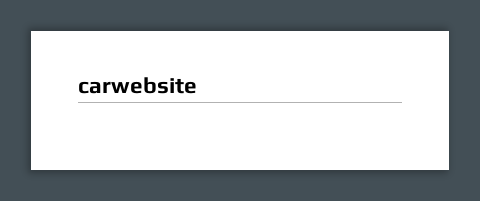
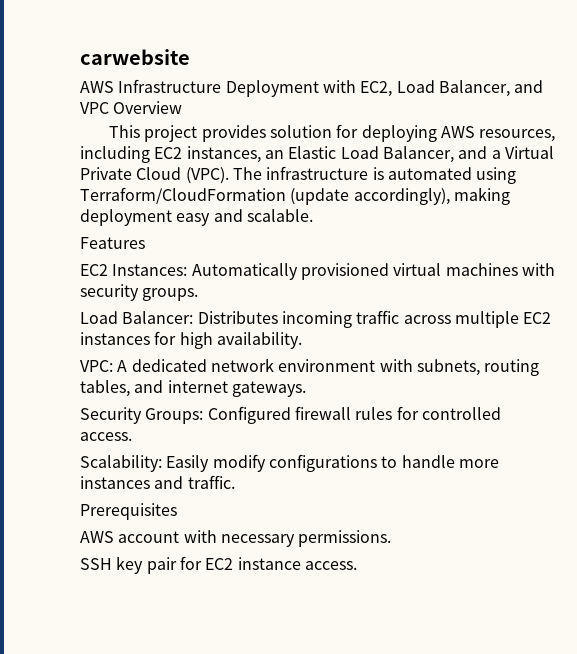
+ AWS Infrastructure Deployment with EC2, Load Balancer, and VPC Overview
+ This project provides solution for deploying AWS resources, including EC2 instances, an Elastic Load Balancer, and a Virtual Private Cloud (VPC). The infrastructure is automated using Terraform/CloudFormation (update accordingly), making deployment easy and scalable.
+ Features
+ EC2 Instances: Automatically provisioned virtual machines with security groups.
+ Load Balancer: Distributes incoming traffic across multiple EC2 instances for high availability.
+ VPC: A dedicated network environment with subnets, routing tables, and internet gateways.
+ Security Groups: Configured firewall rules for controlled access.
+ Scalability: Easily modify configurations to handle more instances and traffic.
+ Prerequisites
+ AWS account with necessary permissions.
+ SSH key pair for EC2 instance access.

